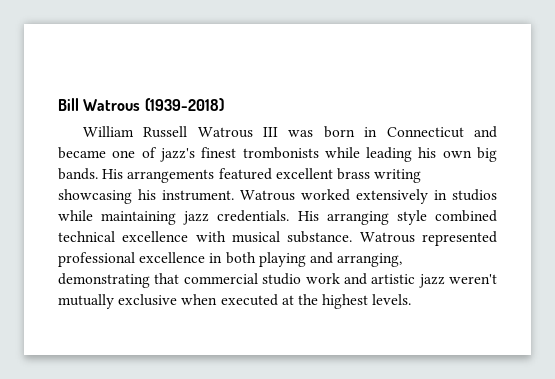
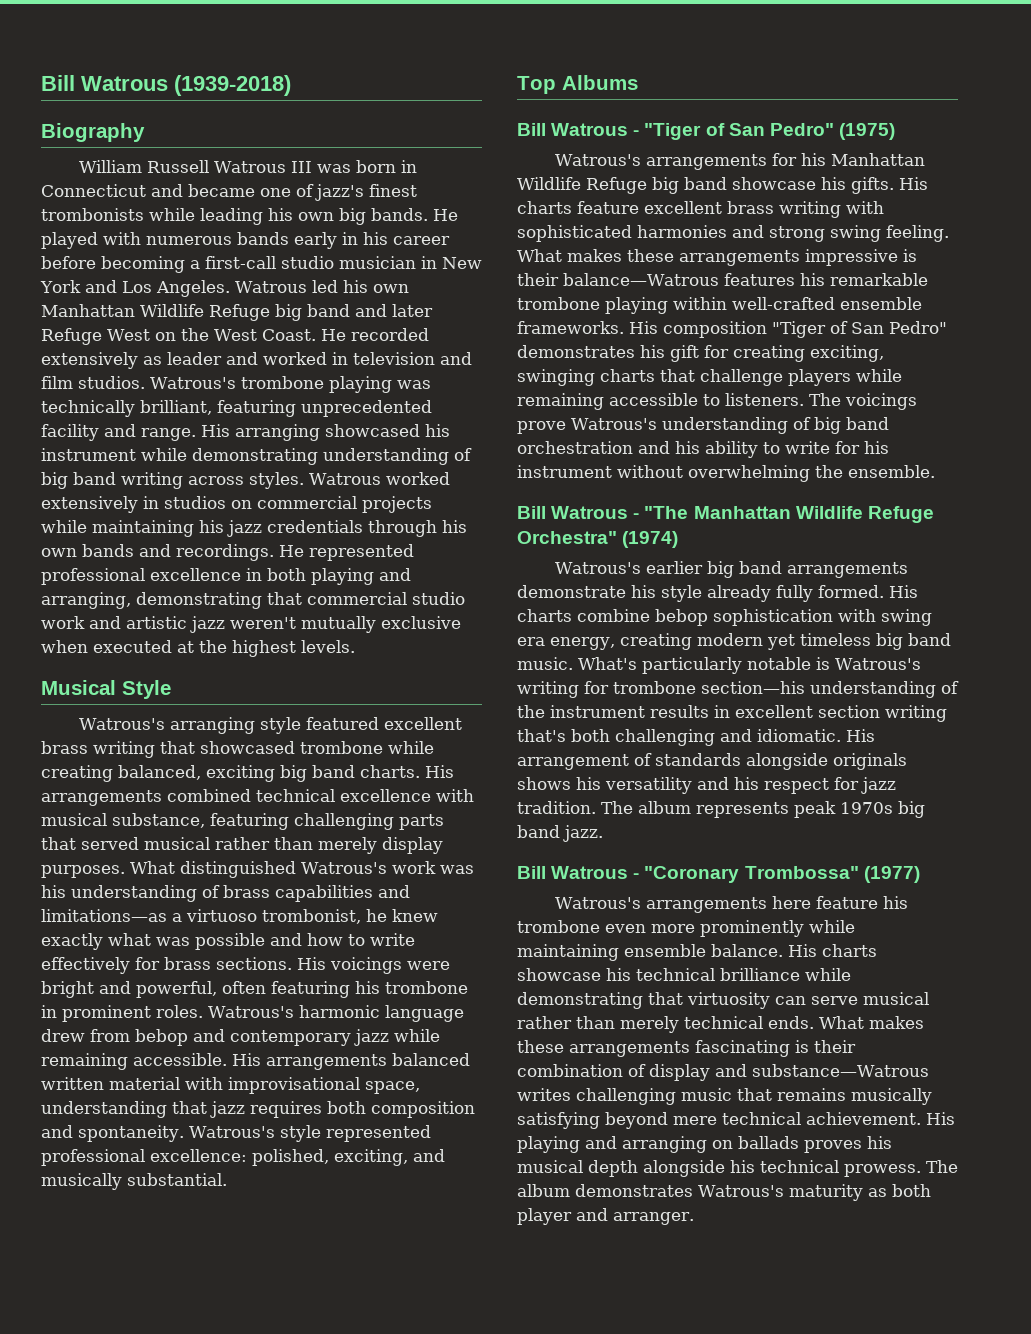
+ Biography
- His arrangements featured excellent brass writing showcasing his instrument.
+ He played with numerous bands early in his career before becoming a first-call studio musician in New York and Los Angeles. Watrous led his own Manhattan Wildlife Refuge big band and later Refuge West on the West Coast. He recorded extensively as leader and worked in television and film studios. Watrous's trombone playing was technically brilliant, featuring unprecedented facility and range. His arranging showcased his instrument while demonstrating understanding of big band writing across styles.
- Watrous worked extensively in studios while maintaining jazz credentials. His arranging style combined technical excellence with musical substance. Watrous represented professional excellence in both playing and arranging, demonstrating that commercial studio work and artistic jazz weren't mutually exclusive when executed at the highest levels.
+ Watrous worked extensively in studios on commercial projects while maintaining his jazz credentials through his own bands and recordings. He represented professional excellence in both playing and arranging, demonstrating that commercial studio work and artistic jazz weren't mutually exclusive when executed at the highest levels.
+ Musical Style
+ Watrous's arranging style featured excellent brass writing that showcased trombone while creating balanced, exciting big band charts. His arrangements combined technical excellence with musical substance, featuring challenging parts that served musical rather than merely display purposes. What distinguished Watrous's work was his understanding of brass capabilities and limitations—as a virtuoso trombonist, he knew exactly what was possible and how to write effectively for brass sections. His voicings were bright and powerful, often featuring his trombone in prominent roles. Watrous's harmonic language drew from bebop and contemporary jazz while remaining accessible. His arrangements balanced written material with improvisational space, understanding that jazz requires both composition and spontaneity. Watrous's style represented professional excellence: polished, exciting, and musically substantial.
+ Top Albums
+ Bill Watrous - "Tiger of San Pedro" (1975)
+ Watrous's arrangements for his Manhattan Wildlife Refuge big band showcase his gifts. His charts feature excellent brass writing with sophisticated harmonies and strong swing feeling. What makes these arrangements impressive is their balance—Watrous features his remarkable trombone playing within well-crafted ensemble frameworks. His composition "Tiger of San Pedro" demonstrates his gift for creating exciting, swinging charts that challenge players while remaining accessible to listeners. The voicings prove Watrous's understanding of big band orchestration and his ability to write for his instrument without overwhelming the ensemble.
+ Bill Watrous - "The Manhattan Wildlife Refuge Orchestra" (1974)
+ Watrous's earlier big band arrangements demonstrate his style already fully formed. His charts combine bebop sophistication with swing era energy, creating modern yet timeless big band music. What's particularly notable is Watrous's writing for trombone section—his understanding of the instrument results in excellent section writing that's both challenging and idiomatic. His arrangement of standards alongside originals shows his versatility and his respect for jazz tradition. The album represents peak 1970s big band jazz.
+ Bill Watrous - "Coronary Trombossa" (1977)
+ Watrous's arrangements here feature his trombone even more prominently while maintaining ensemble balance. His charts showcase his technical brilliance while demonstrating that virtuosity can serve musical rather than merely technical ends. What makes these arrangements fascinating is their combination of display and substance—Watrous writes challenging music that remains musically satisfying beyond mere technical achievement. His playing and arranging on ballads proves his musical depth alongside his technical prowess. The album demonstrates Watrous's maturity as both player and arranger.

